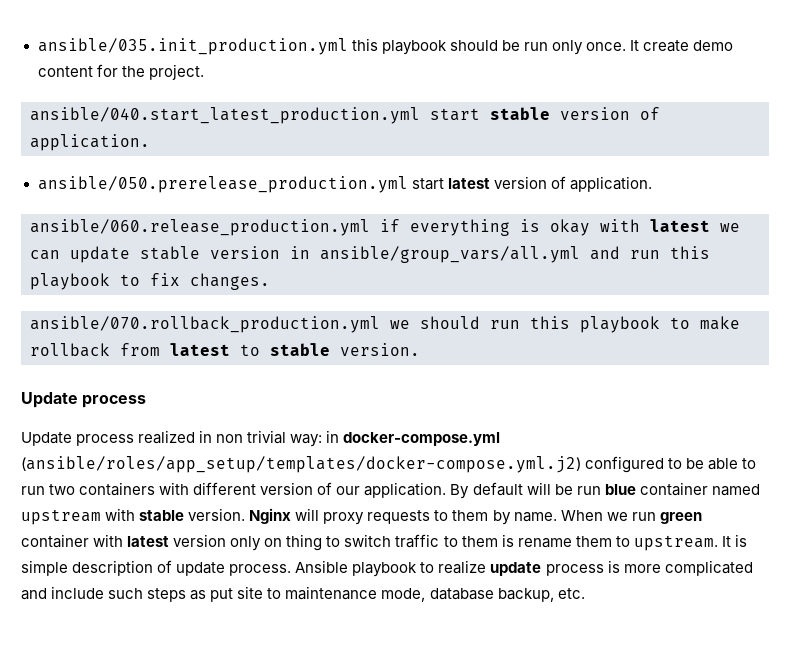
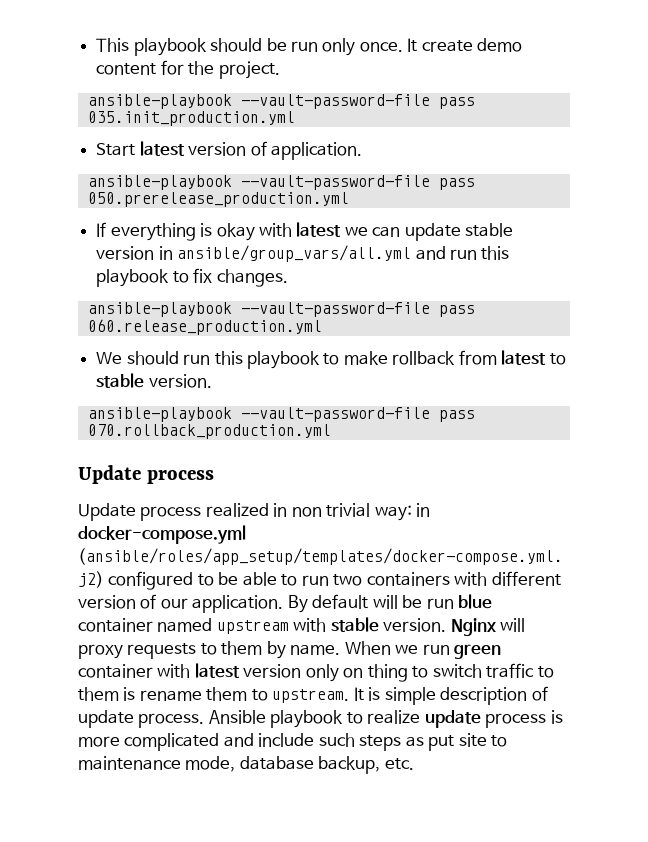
- ansible/035.init_production.yml this playbook should be run only once.
+ This playbook should be run only once.
- ansible/040.start_latest_production.yml start stable version of application.
- ansible/050.prerelease_production.yml start latest version of application.
+ ansible-playbook --vault-password-file pass 035.init_production.yml
+ Start latest version of application.
- ansible/060.release_production.yml if everything is okay with latest we can update stable version in ansible/group_vars/all.yml and run this playbook to fix changes.
+ ansible-playbook --vault-password-file pass 050.prerelease_production.yml
+ If everything is okay with latest we can update stable version in ansible/group_vars/all.yml and run this playbook to fix changes.
- ansible/070.rollback_production.yml we should run this playbook to make rollback from latest to stable version.
+ ansible-playbook --vault-password-file pass 060.release_production.yml
+ We should run this playbook to make rollback from latest to stable version.
+ ansible-playbook --vault-password-file pass 070.rollback_production.yml

